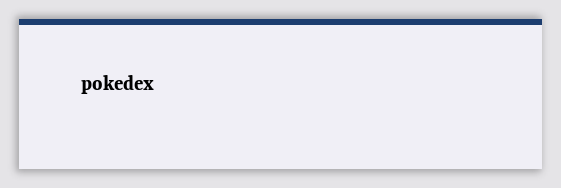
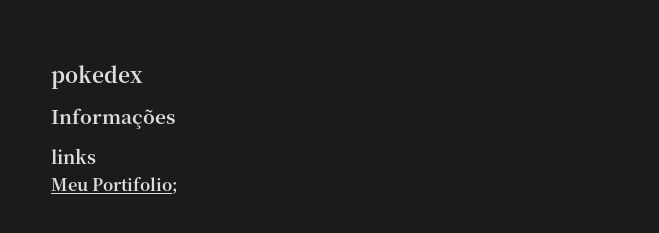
+ Informações
+ links
+ Meu Portifolio;

